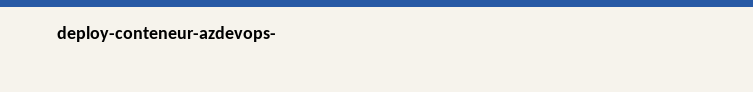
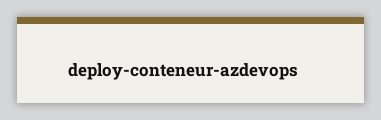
- deploy-conteneur-azdevops-
+ deploy-conteneur-azdevops

